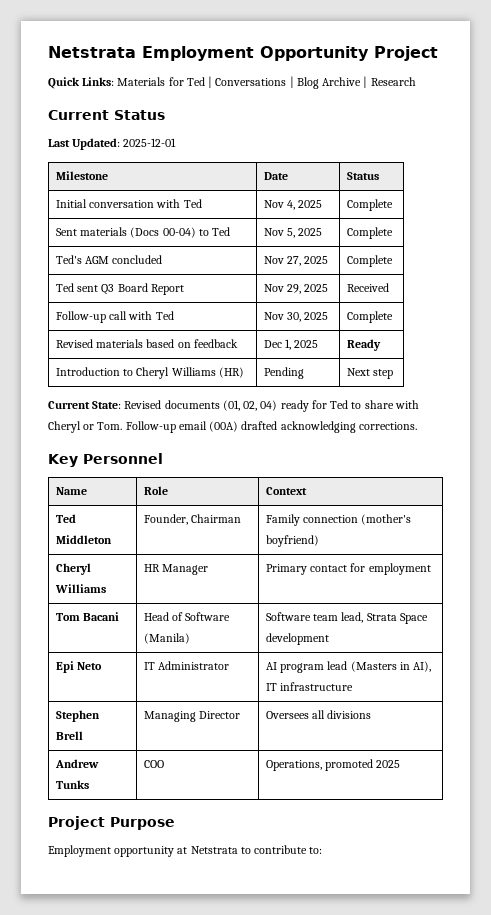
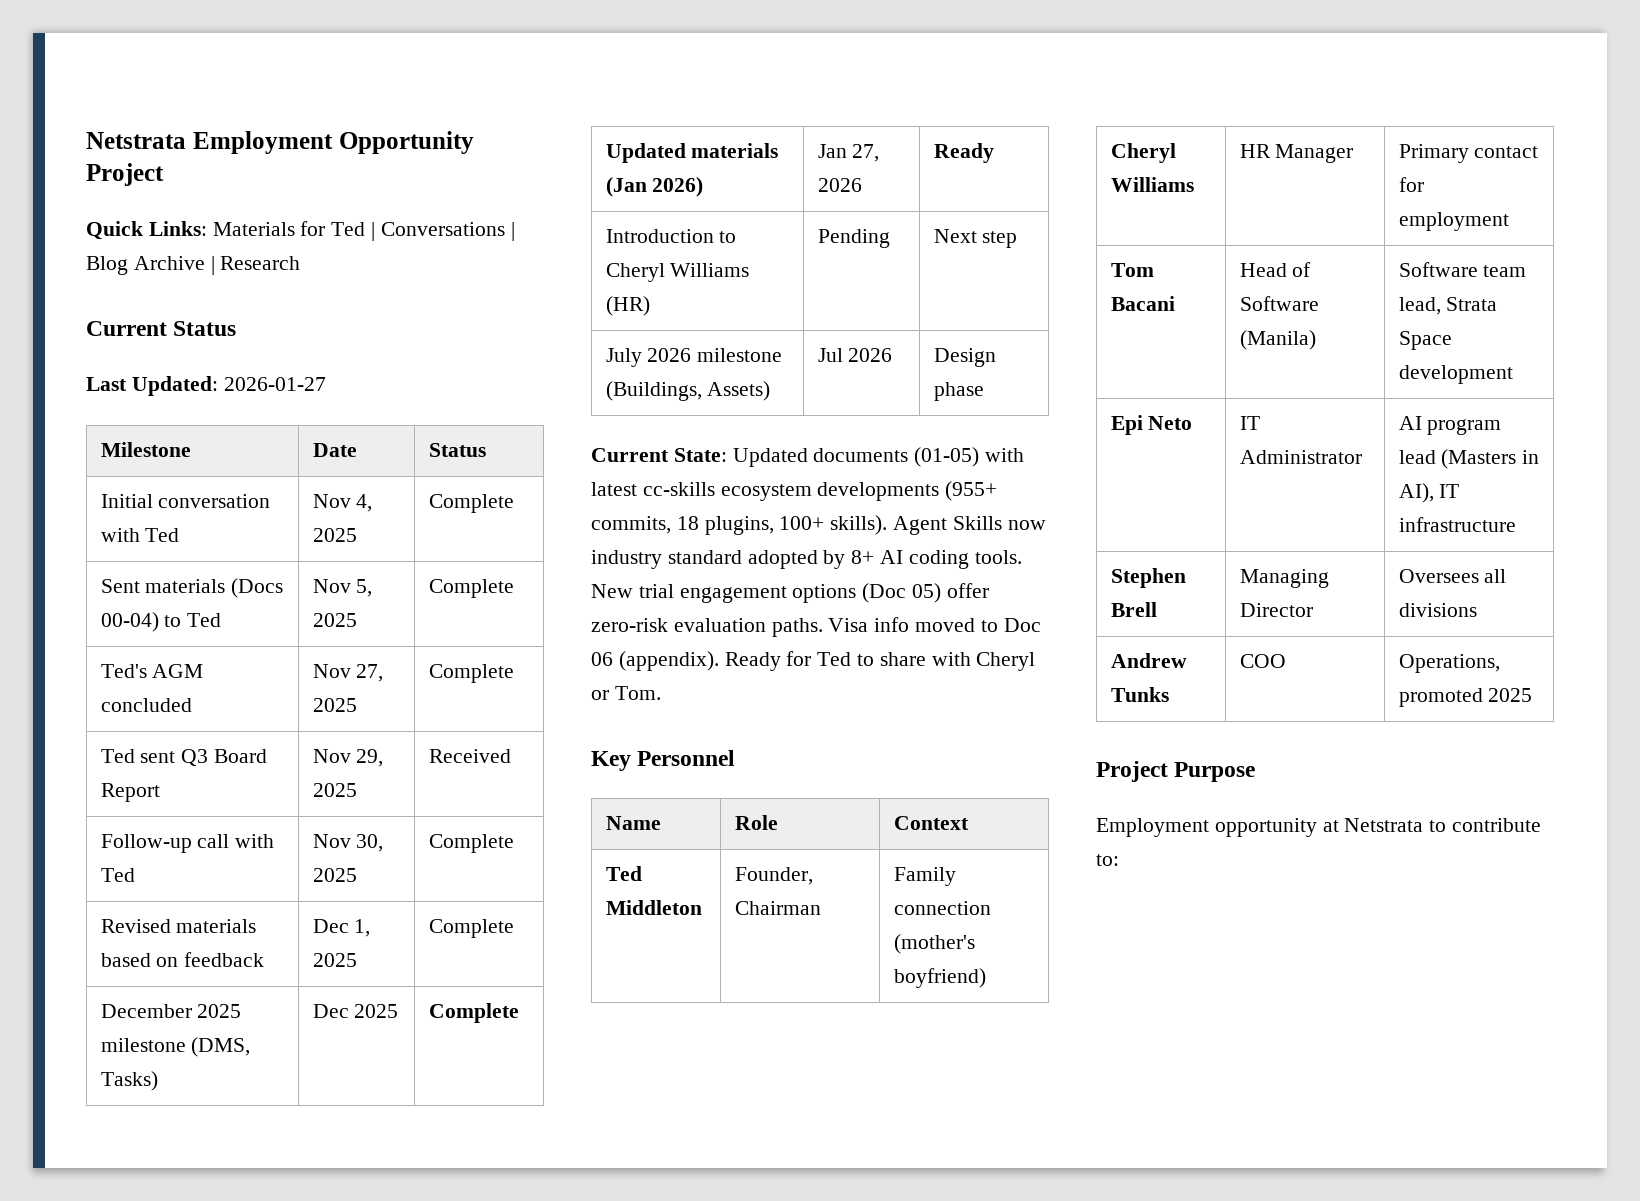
- Last Updated: 2025-12-01
+ Last Updated: 2026-01-27
- Revised materials based on feedback | Dec 1, 2025 | Ready
+ Revised materials based on feedback | Dec 1, 2025 | Complete
+ December 2025 milestone (DMS, Tasks) | Dec 2025 | Complete
+ Updated materials (Jan 2026) | Jan 27, 2026 | Ready
- Current State: Revised documents (01, 02, 04) ready for Ted to share with Cheryl or Tom. Follow-up email (00A) drafted acknowledging corrections.
+ July 2026 milestone (Buildings, Assets) | Jul 2026 | Design phase
+ Current State: Updated documents (01-05) with latest cc-skills ecosystem developments (955+ commits, 18 plugins, 100+ skills). Agent Skills now industry standard adopted by 8+ AI coding tools. New trial engagement options (Doc 05) offer zero-risk evaluation paths. Visa info moved to Doc 06 (appendix). Ready for Ted to share with Cheryl or Tom.

